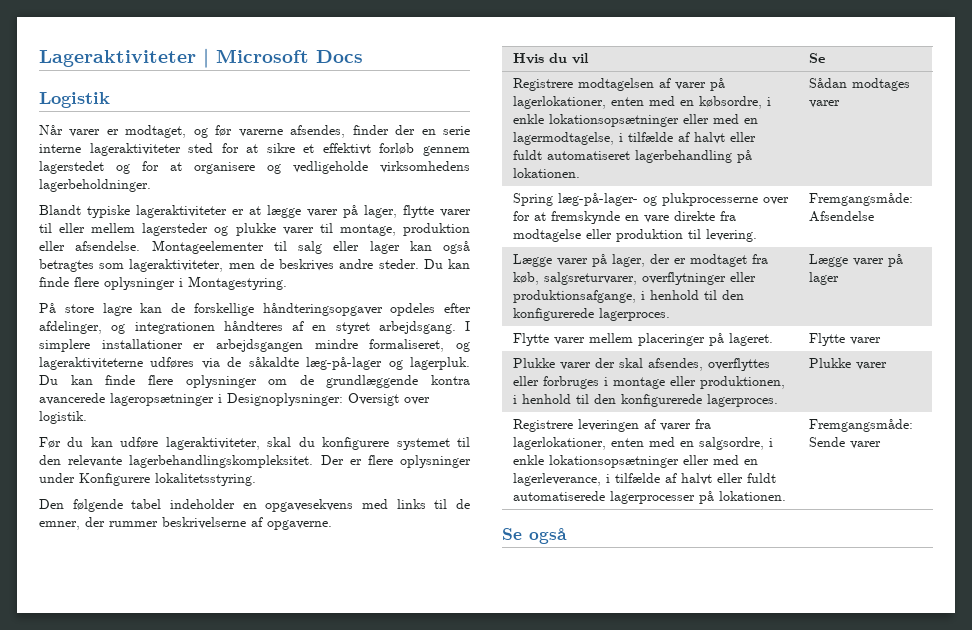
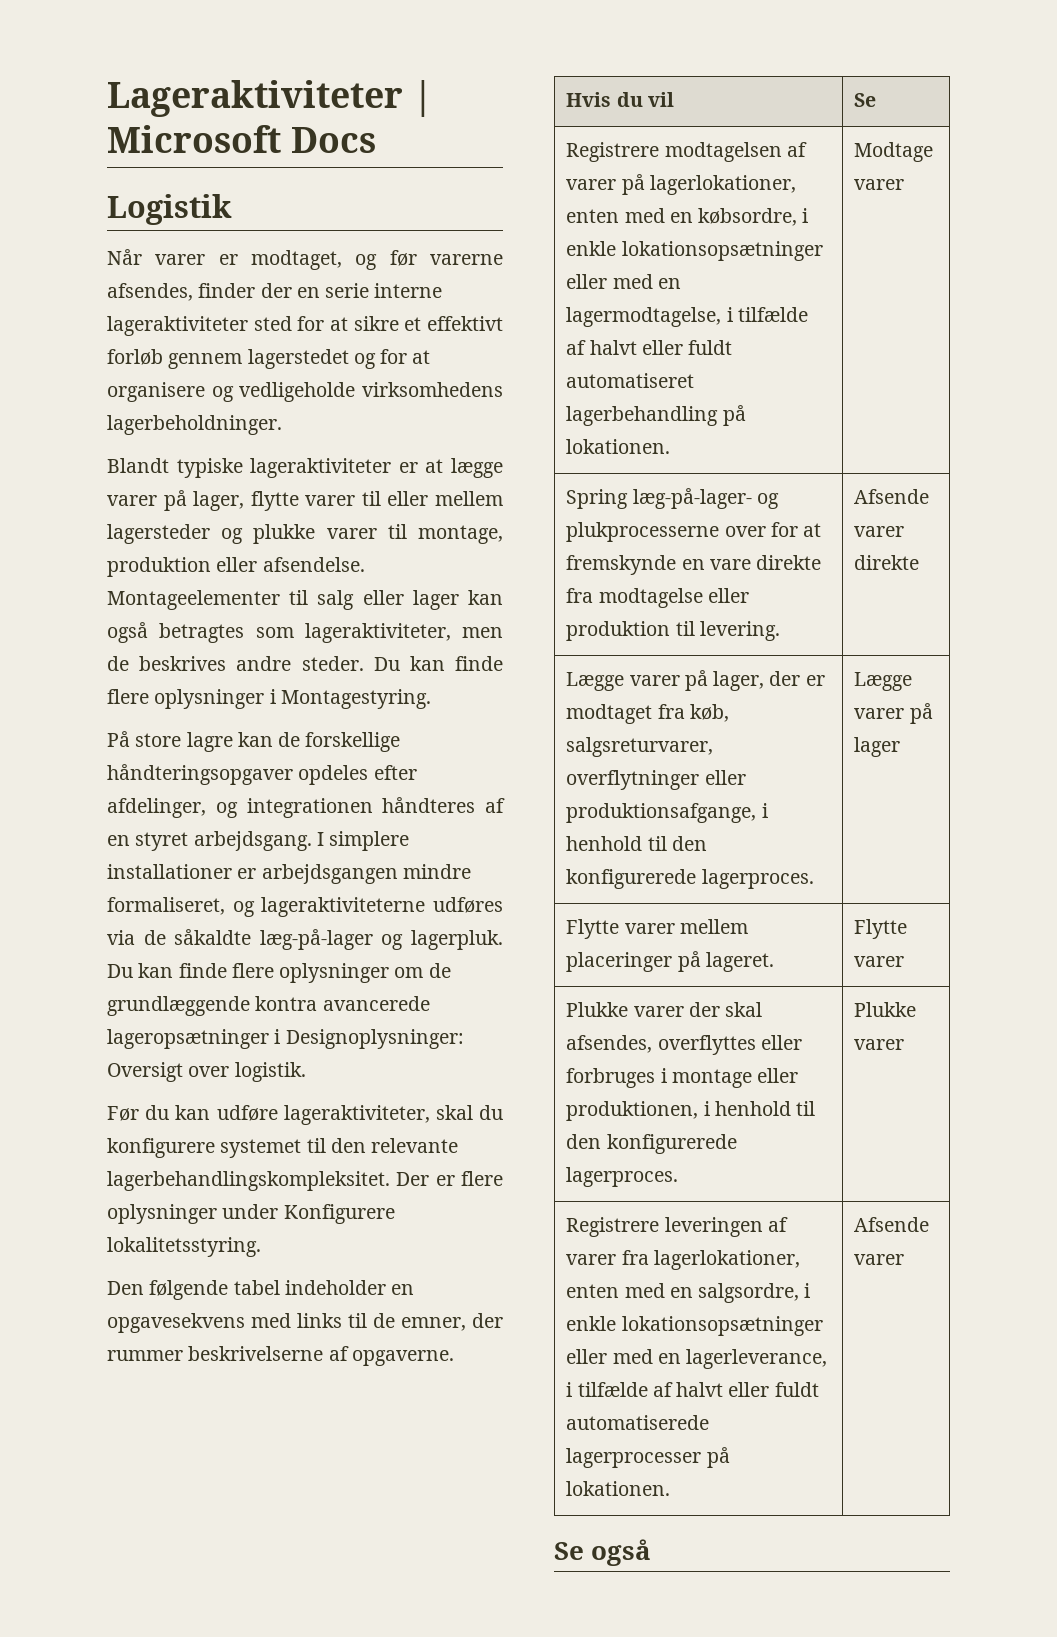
- Registrere modtagelsen af varer på lagerlokationer, enten med en købsordre, i enkle lokationsopsætninger eller med en lagermodtagelse, i tilfælde af halvt eller fuldt automatiseret lagerbehandling på lokationen. | Sådan modtages varer
+ Registrere modtagelsen af varer på lagerlokationer, enten med en købsordre, i enkle lokationsopsætninger eller med en lagermodtagelse, i tilfælde af halvt eller fuldt automatiseret lagerbehandling på lokationen. | Modtage varer
- Spring læg-på-lager- og plukprocesserne over for at fremskynde en vare direkte fra modtagelse eller produktion til levering. | Fremgangsmåde: Afsendelse
+ Spring læg-på-lager- og plukprocesserne over for at fremskynde en vare direkte fra modtagelse eller produktion til levering. | Afsende varer direkte
- Registrere leveringen af varer fra lagerlokationer, enten med en salgsordre, i enkle lokationsopsætninger eller med en lagerleverance, i tilfælde af halvt eller fuldt automatiserede lagerprocesser på lokationen. | Fremgangsmåde: Sende varer
+ Registrere leveringen af varer fra lagerlokationer, enten med en salgsordre, i enkle lokationsopsætninger eller med en lagerleverance, i tilfælde af halvt eller fuldt automatiserede lagerprocesser på lokationen. | Afsende varer

